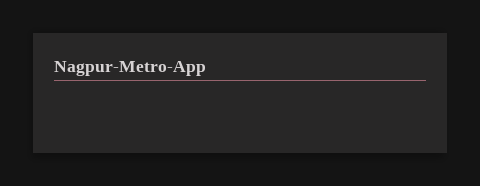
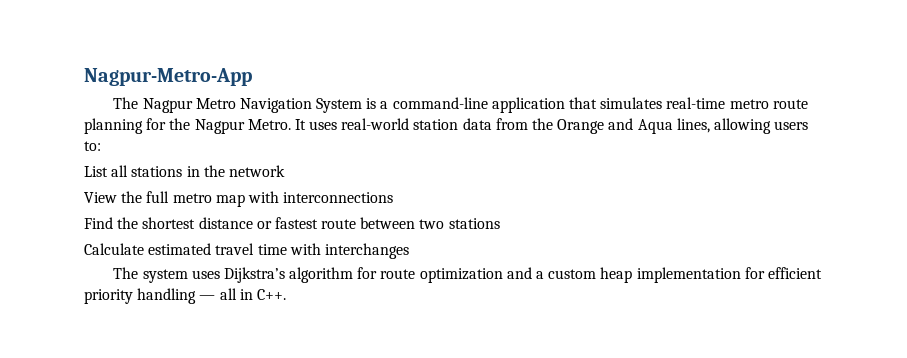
+ The Nagpur Metro Navigation System is a command-line application that simulates real-time metro route planning for the Nagpur Metro. It uses real-world station data from the Orange and Aqua lines, allowing users to:
+ List all stations in the network
+ View the full metro map with interconnections
+ Find the shortest distance or fastest route between two stations
+ Calculate estimated travel time with interchanges
+ The system uses Dijkstra’s algorithm for route optimization and a custom heap implementation for efficient priority handling — all in C++.

